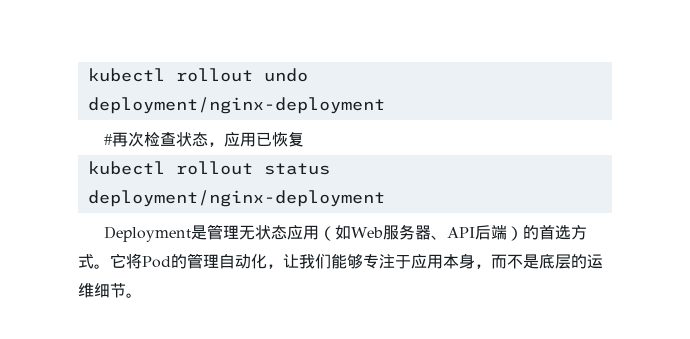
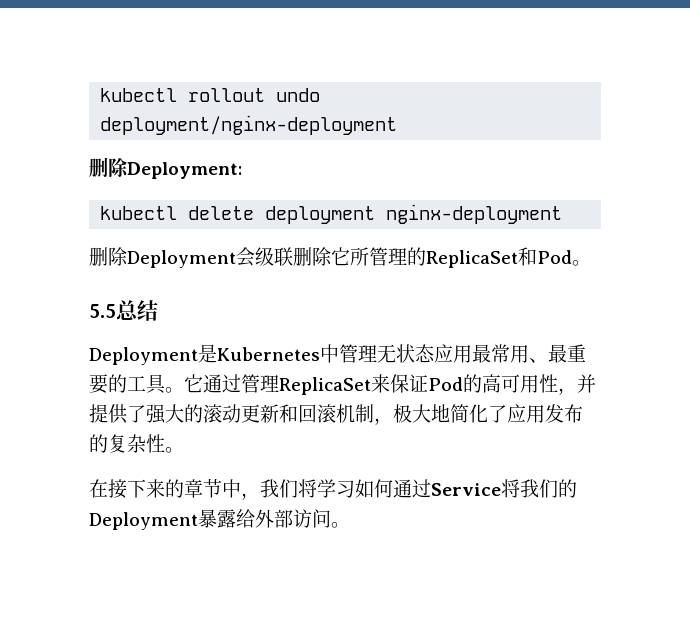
- #再次检查状态，应用已恢复
- kubectl rollout status deployment/nginx-deployment
+ 删除Deployment:
+ kubectl delete deployment nginx-deployment
+ 删除Deployment会级联删除它所管理的ReplicaSet和Pod。
+ 5.5总结
- Deployment是管理无状态应用（如Web服务器、API后端）的首选方式。它将Pod的管理自动化，让我们能够专注于应用本身，而不是底层的运维细节。
+ Deployment是Kubernetes中管理无状态应用最常用、最重要的工具。它通过管理ReplicaSet来保证Pod的高可用性，并提供了强大的滚动更新和回滚机制，极大地简化了应用发布的复杂性。
+ 在接下来的章节中，我们将学习如何通过Service将我们的Deployment暴露给外部访问。

